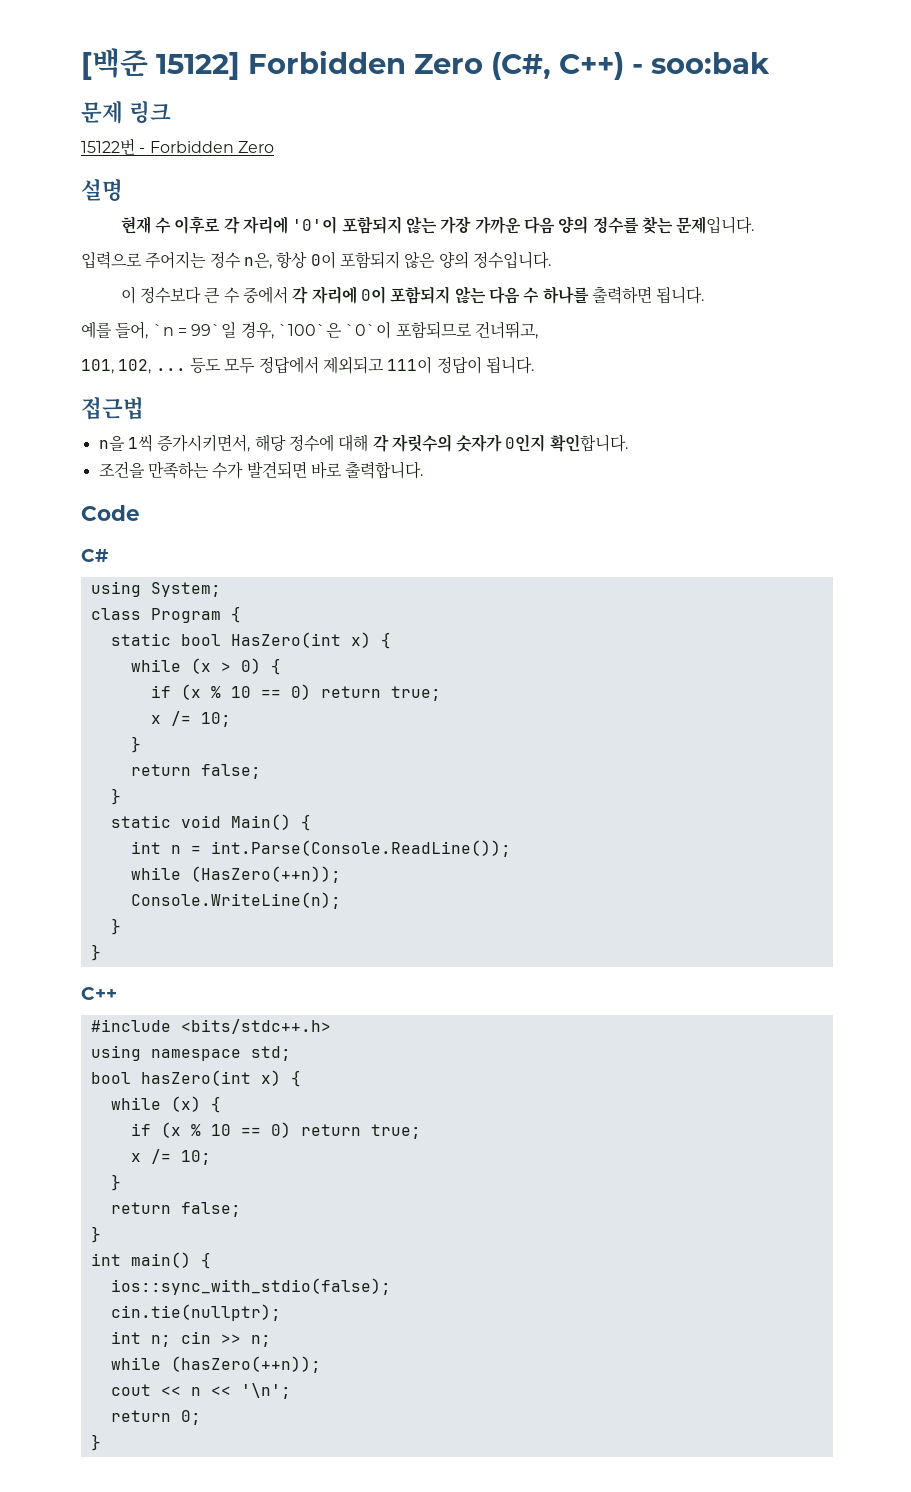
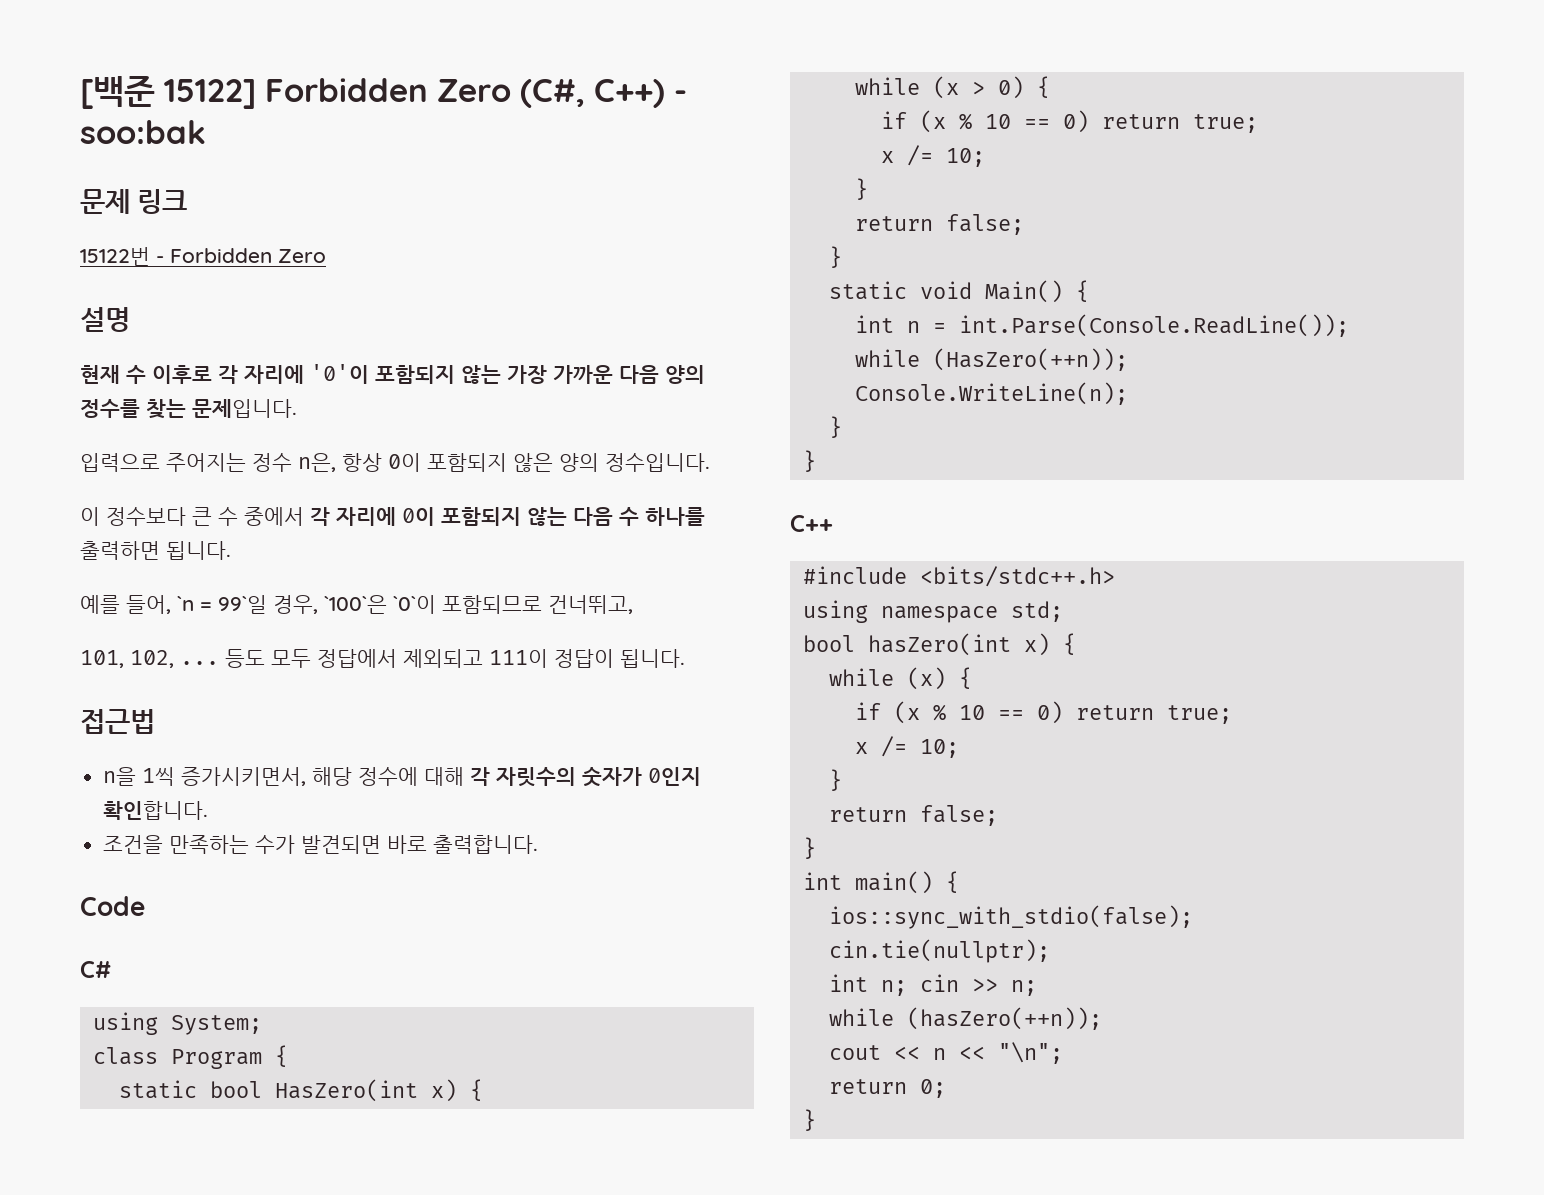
- cout << n << '\n';
+ cout << n << "\n";

